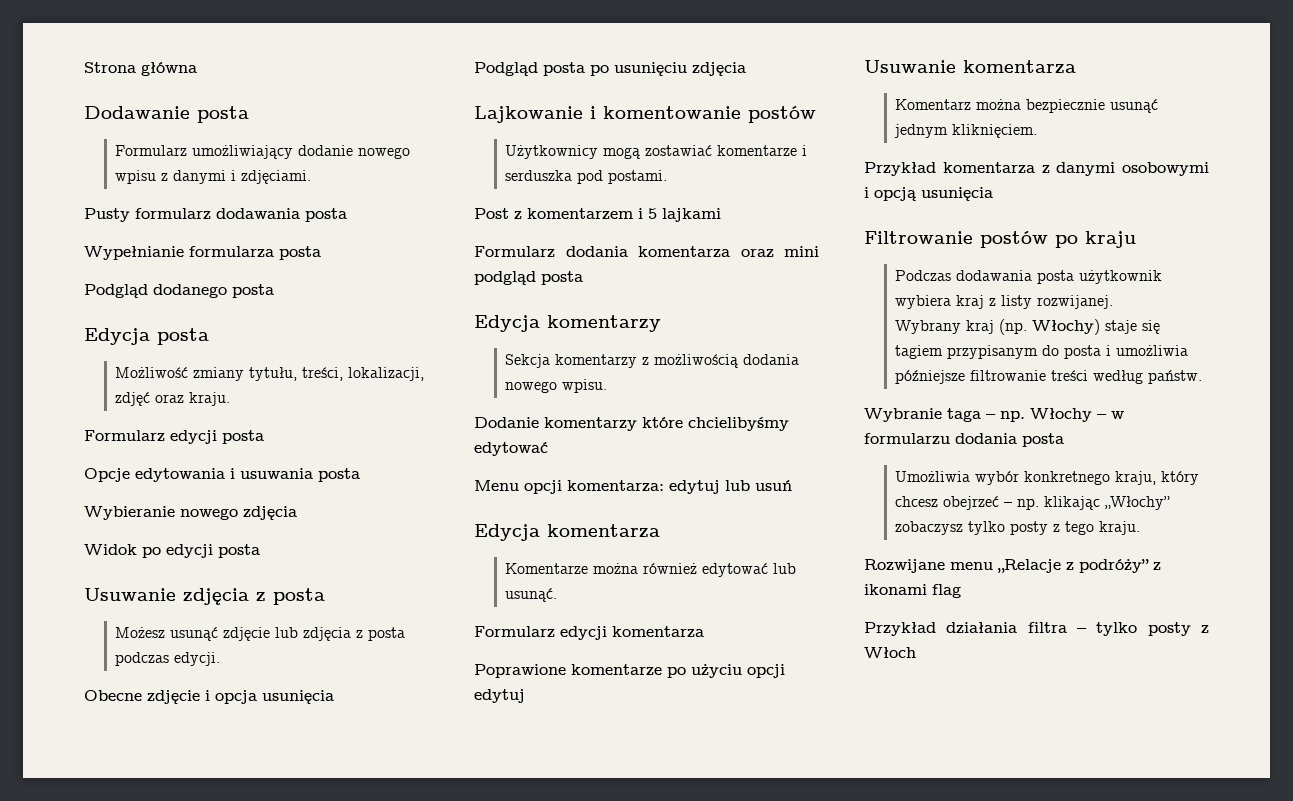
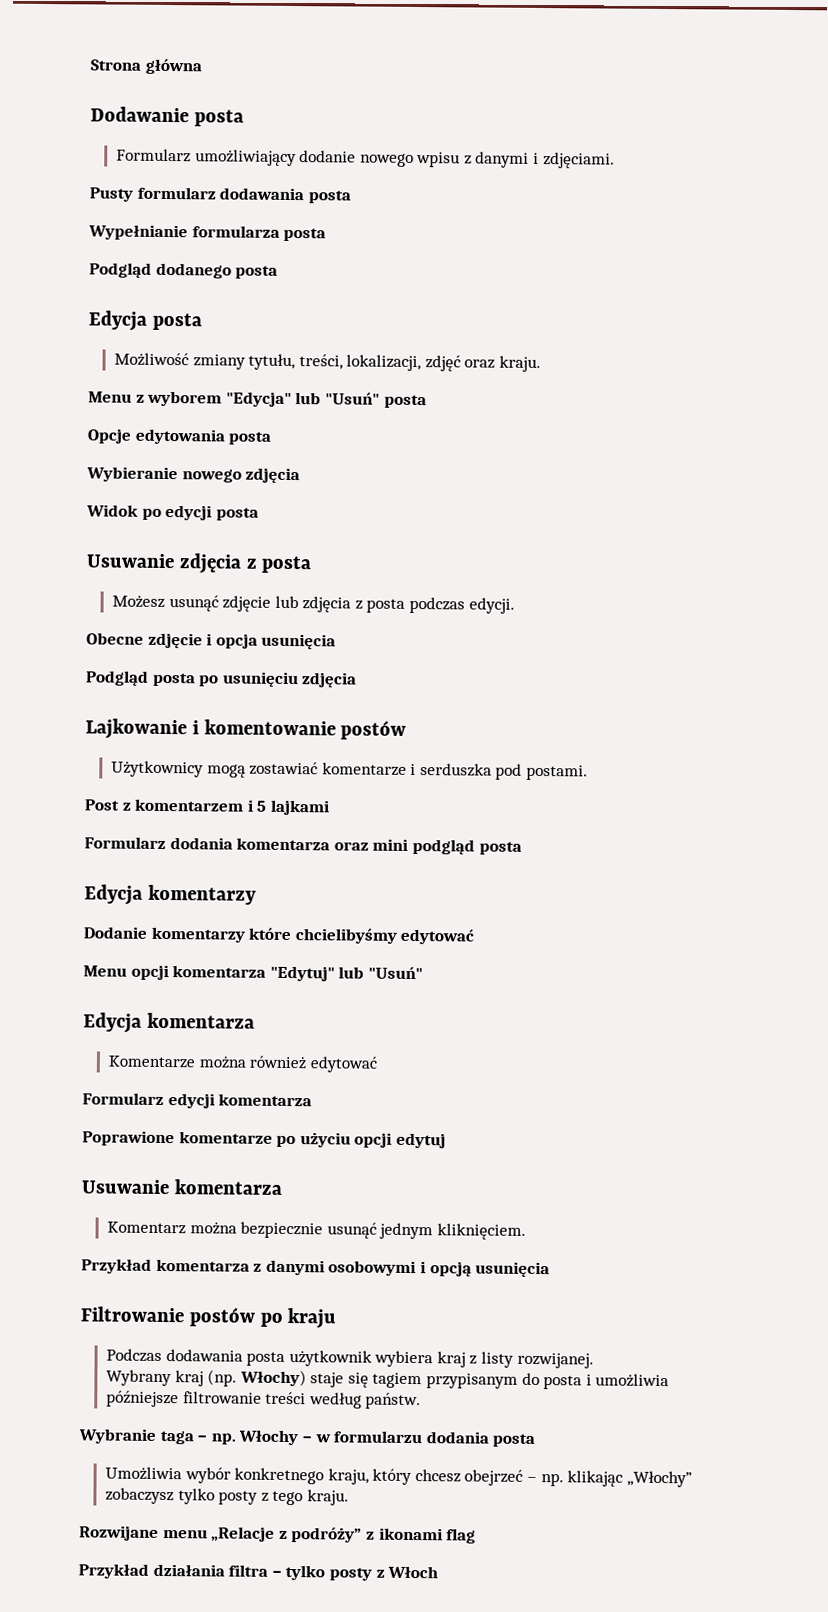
- Formularz edycji posta
+ Menu z wyborem "Edycja" lub "Usuń" posta
- Opcje edytowania i usuwania posta
+ Opcje edytowania posta
- Sekcja komentarzy z możliwością dodania nowego wpisu.
- Menu opcji komentarza: edytuj lub usuń
+ Menu opcji komentarza "Edytuj" lub "Usuń"
- Komentarze można również edytować lub usunąć.
+ Komentarze można również edytować

